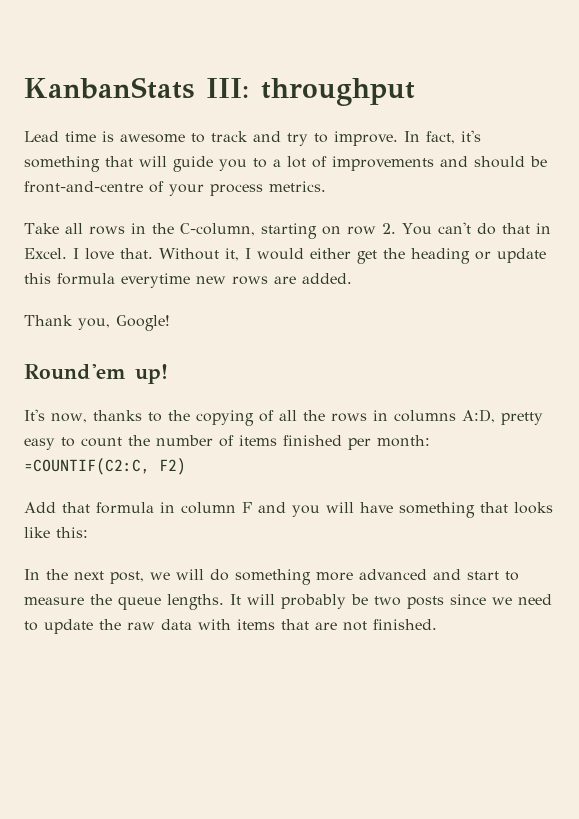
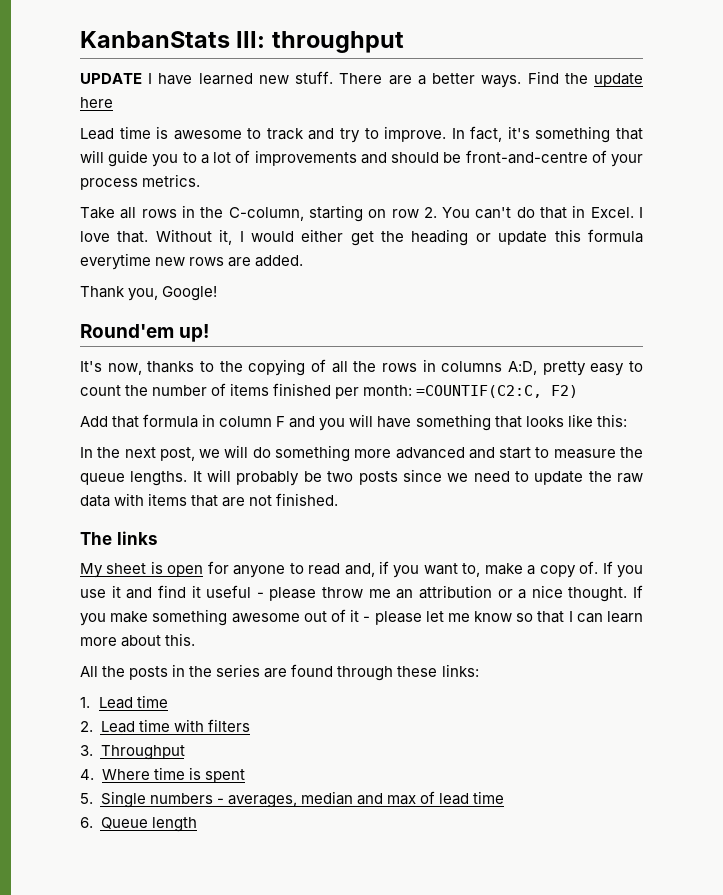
+ UPDATE I have learned new stuff. There are a better ways. Find the update here
+ The links
+ My sheet is open for anyone to read and, if you want to, make a copy of. If you use it and find it useful - please throw me an attribution or a nice thought. If you make something awesome out of it - please let me know so that I can learn more about this.
+ All the posts in the series are found through these links:
+ 1. Lead time
+ 2. Lead time with filters
+ 3. Throughput
+ 4. Where time is spent
+ 5. Single numbers - averages, median and max of lead time
+ 6. Queue length

